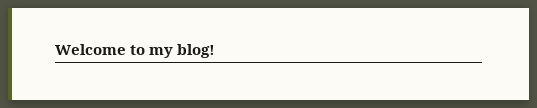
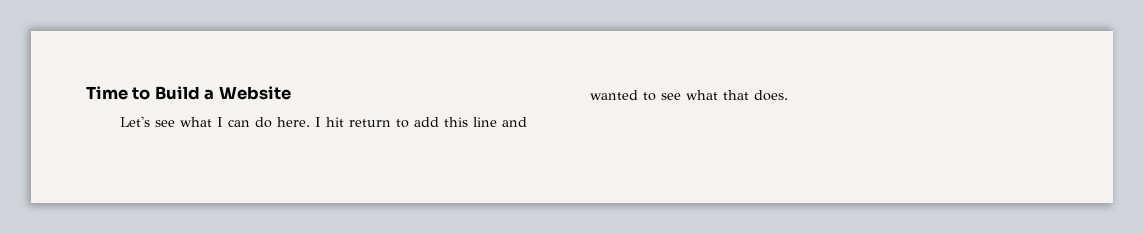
- Welcome to my blog!
+ Time to Build a Website
+ Let's see what I can do here. I hit return to add this line and wanted to see what that does.

